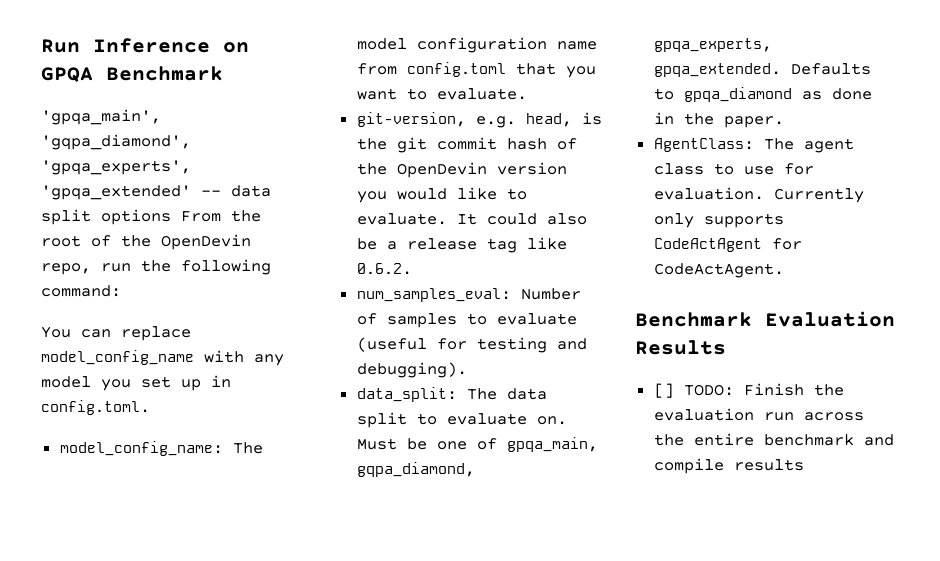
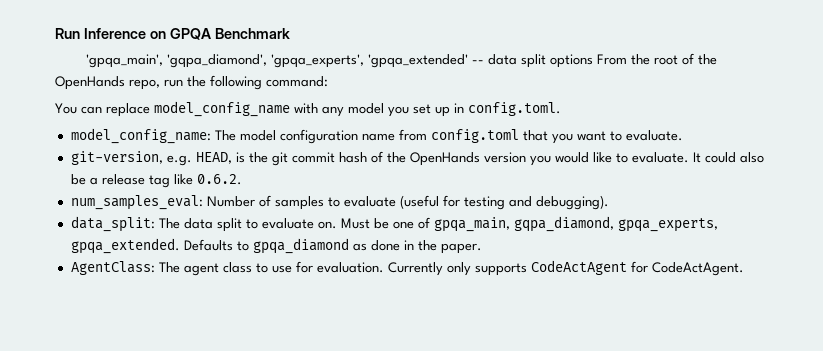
- 'gpqa_main', 'gqpa_diamond', 'gpqa_experts', 'gpqa_extended' -- data split options From the root of the OpenDevin repo, run the following command:
+ 'gpqa_main', 'gqpa_diamond', 'gpqa_experts', 'gpqa_extended' -- data split options From the root of the OpenHands repo, run the following command:
- git-version, e.g. head, is the git commit hash of the OpenDevin version you would like to evaluate.
+ git-version, e.g. HEAD, is the git commit hash of the OpenHands version you would like to evaluate.
- Benchmark Evaluation Results
- [] TODO: Finish the evaluation run across the entire benchmark and compile results

